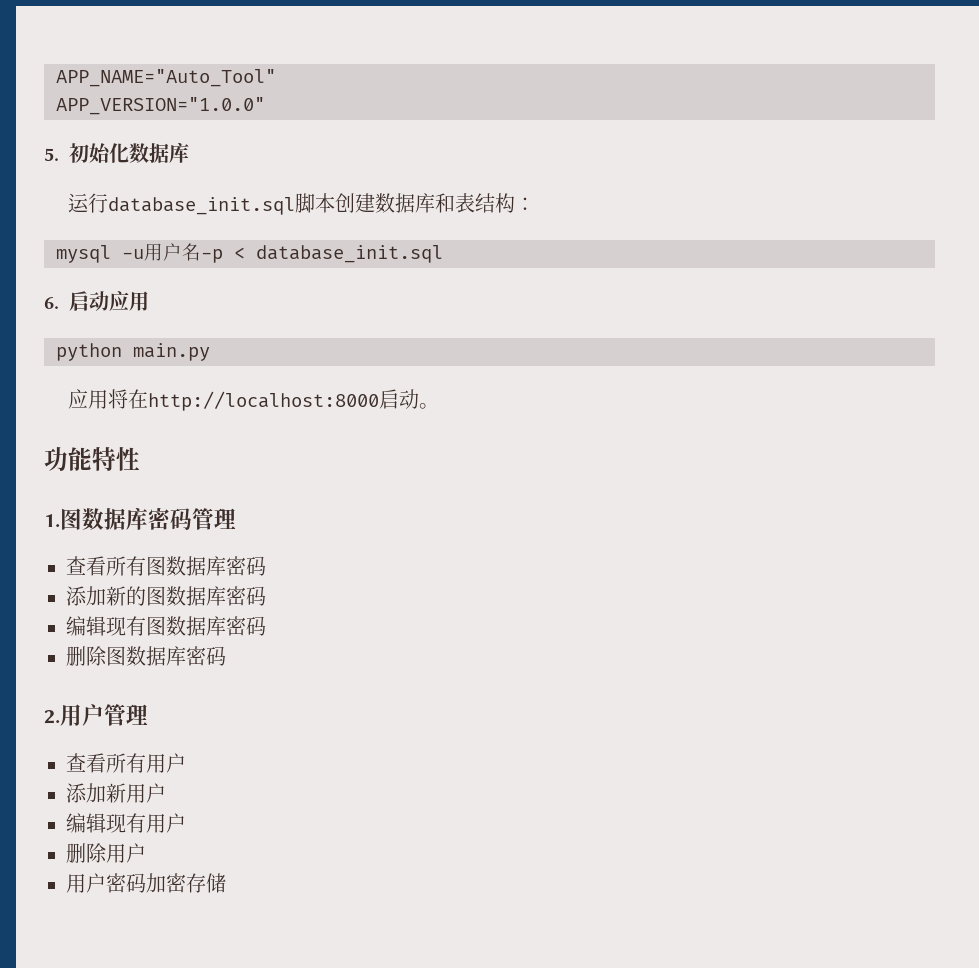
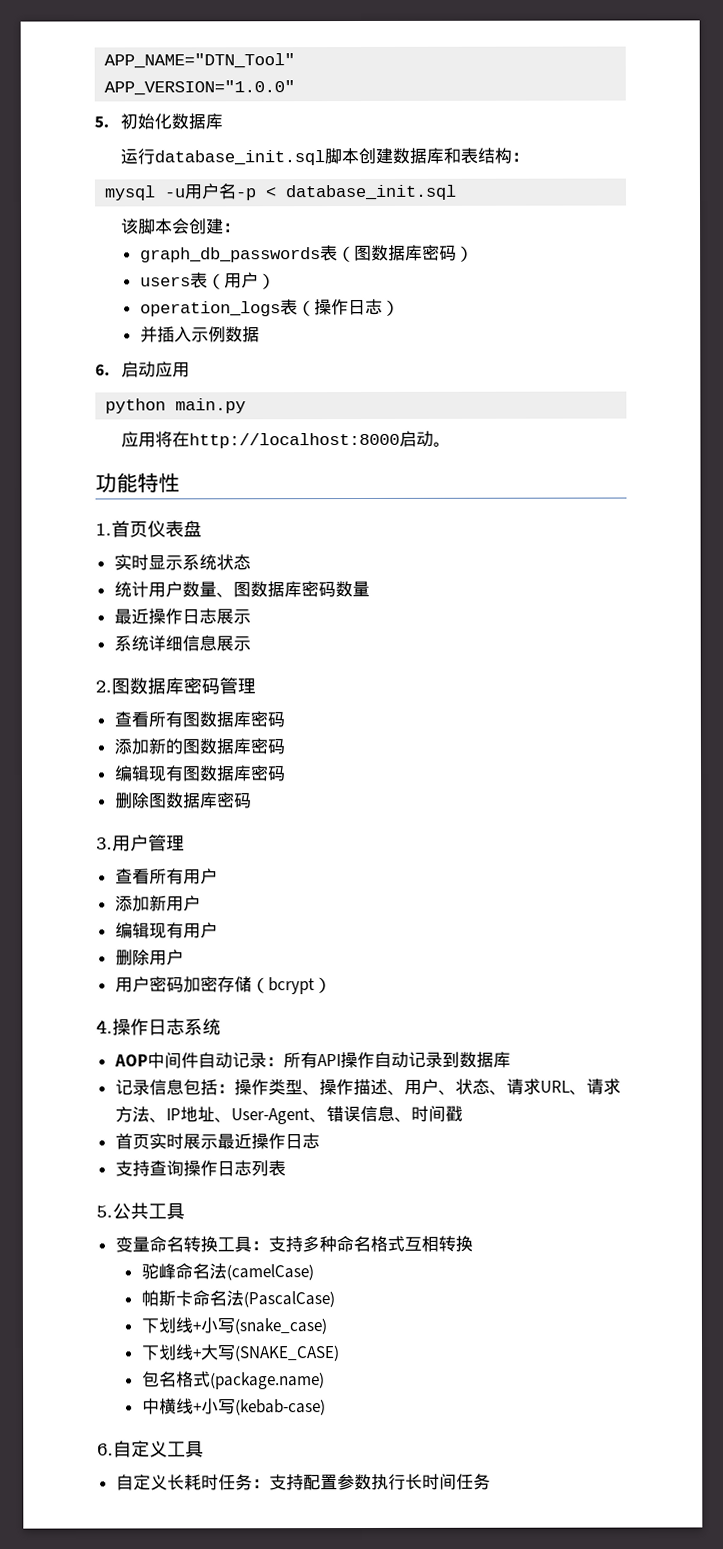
- APP_NAME="Auto_Tool"
+ APP_NAME="DTN_Tool"
+ 该脚本会创建：
+ graph_db_passwords表（图数据库密码）
+ users表（用户）
+ operation_logs表（操作日志）
+ 并插入示例数据
- 1.图数据库密码管理
+ 1.首页仪表盘
+ 实时显示系统状态
+ 统计用户数量、图数据库密码数量
+ 最近操作日志展示
+ 系统详细信息展示
+ 2.图数据库密码管理
- 2.用户管理
+ 3.用户管理
- 用户密码加密存储
+ 用户密码加密存储（bcrypt）
+ 4.操作日志系统
+ AOP中间件自动记录：所有API操作自动记录到数据库
+ 记录信息包括：操作类型、操作描述、用户、状态、请求URL、请求方法、IP地址、User-Agent、错误信息、时间戳
+ 首页实时展示最近操作日志
+ 支持查询操作日志列表
+ 5.公共工具
+ 变量命名转换工具：支持多种命名格式互相转换
+ 驼峰命名法(camelCase)
+ 帕斯卡命名法(PascalCase)
+ 下划线+小写(snake_case)
+ 下划线+大写(SNAKE_CASE)
+ 包名格式(package.name)
+ 中横线+小写(kebab-case)
+ 6.自定义工具
+ 自定义长耗时任务：支持配置参数执行长时间任务

